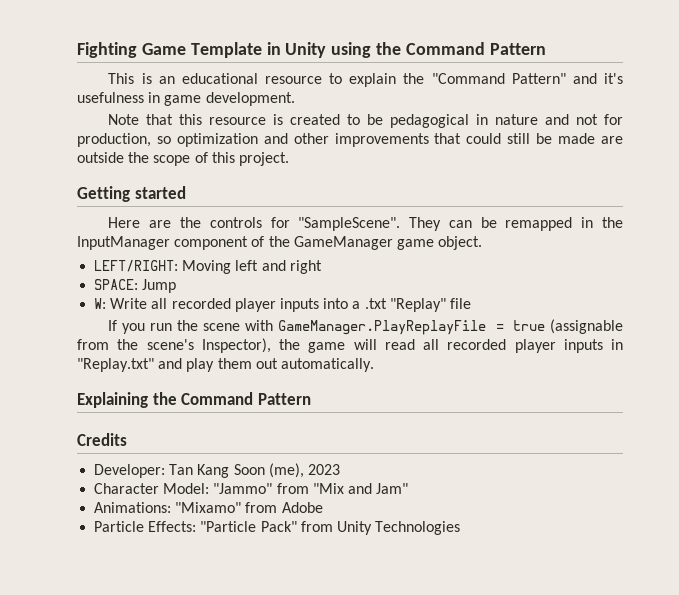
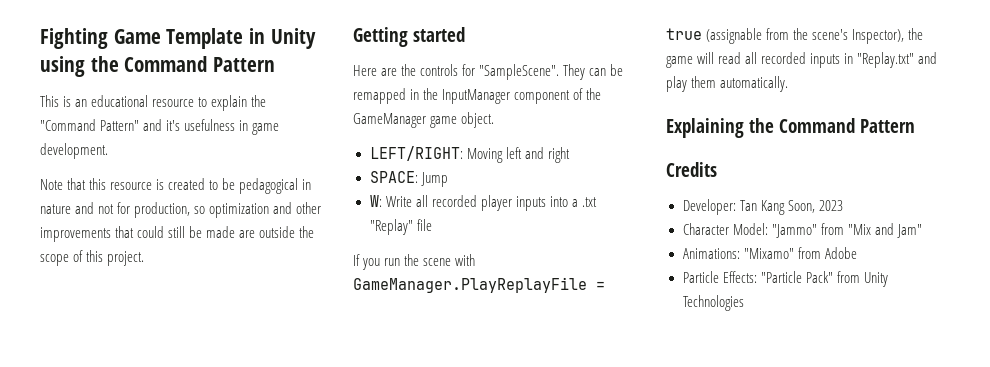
- If you run the scene with GameManager.PlayReplayFile = true (assignable from the scene's Inspector), the game will read all recorded player inputs in "Replay.txt" and play them out automatically.
+ If you run the scene with GameManager.PlayReplayFile = true (assignable from the scene's Inspector), the game will read all recorded inputs in "Replay.txt" and play them automatically.
- Developer: Tan Kang Soon (me), 2023
+ Developer: Tan Kang Soon, 2023

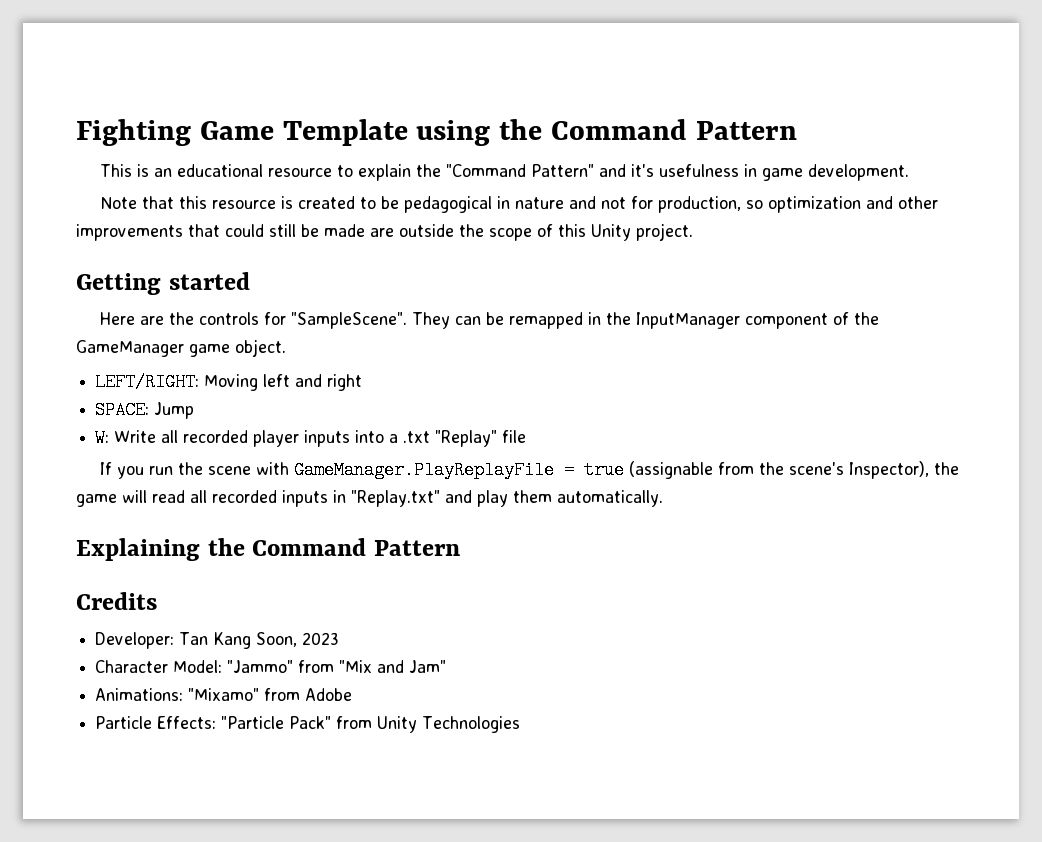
- Fighting Game Template in Unity using the Command Pattern
+ Fighting Game Template using the Command Pattern
- Note that this resource is created to be pedagogical in nature and not for production, so optimization and other improvements that could still be made are outside the scope of this project.
+ Note that this resource is created to be pedagogical in nature and not for production, so optimization and other improvements that could still be made are outside the scope of this Unity project.

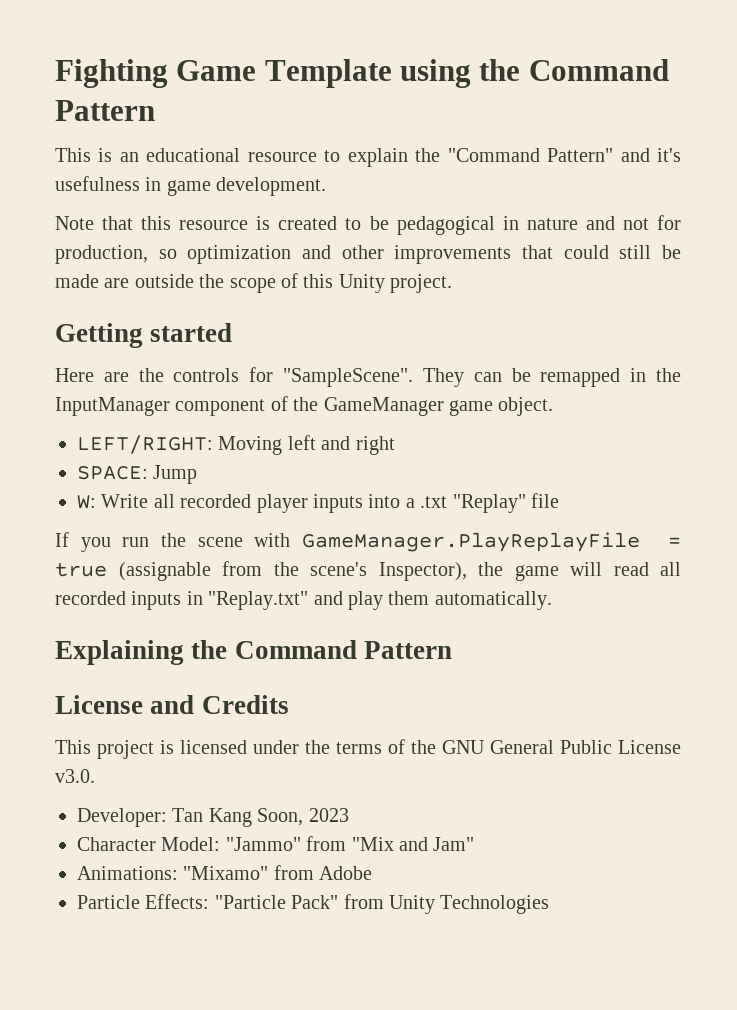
- Credits
+ License and Credits
+ This project is licensed under the terms of the GNU General Public License v3.0.

